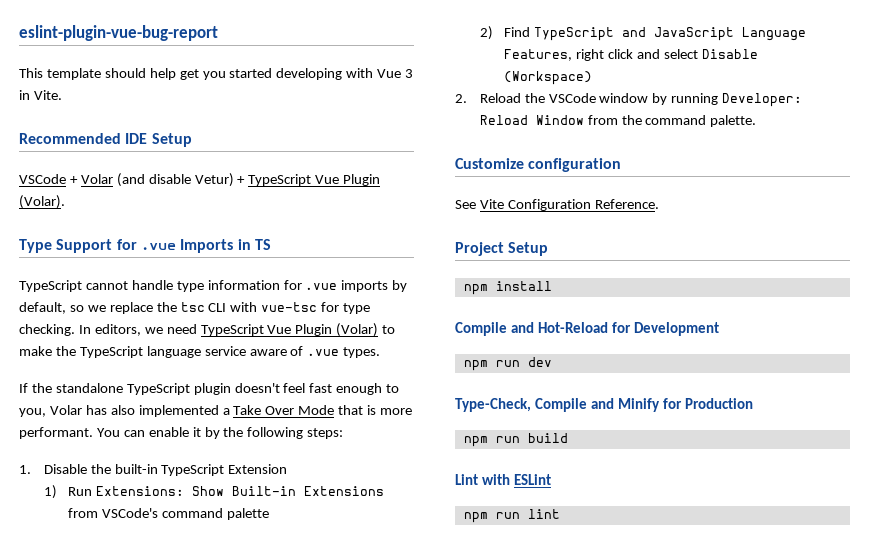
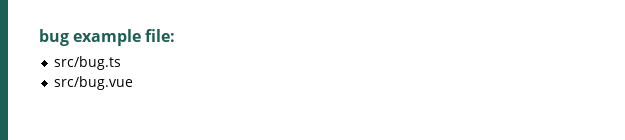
- eslint-plugin-vue-bug-report
- This template should help get you started developing with Vue 3 in Vite.
- Recommended IDE Setup
- VSCode + Volar (and disable Vetur) + TypeScript Vue Plugin (Volar).
- Type Support for .vue Imports in TS
- TypeScript cannot handle type information for .vue imports by default, so we replace the tsc CLI with vue-tsc for type checking. In editors, we need TypeScript Vue Plugin (Volar) to make the TypeScript language service aware of .vue types.
- If the standalone TypeScript plugin doesn't feel fast enough to you, Volar has also implemented a Take Over Mode that is more performant. You can enable it by the following steps:
- 1. Disable the built-in TypeScript Extension
- 1) Run Extensions: Show Built-in Extensions from VSCode's command palette
- 2) Find TypeScript and JavaScript Language Features, right click and select Disable (Workspace)
- 2. Reload the VSCode window by running Developer: Reload Window from the command palette.
- Customize configuration
- See Vite Configuration Reference.
- Project Setup
- npm install
- Compile and Hot-Reload for Development
- npm run dev
- Type-Check, Compile and Minify for Production
- npm run build
- Lint with ESLint
- npm run lint
+ bug example file:
+ src/bug.ts
+ src/bug.vue

